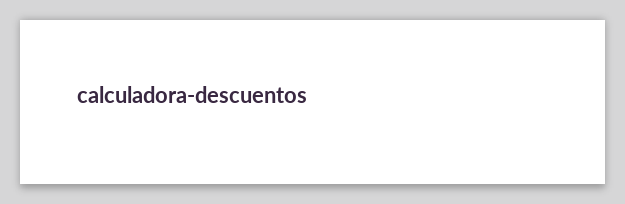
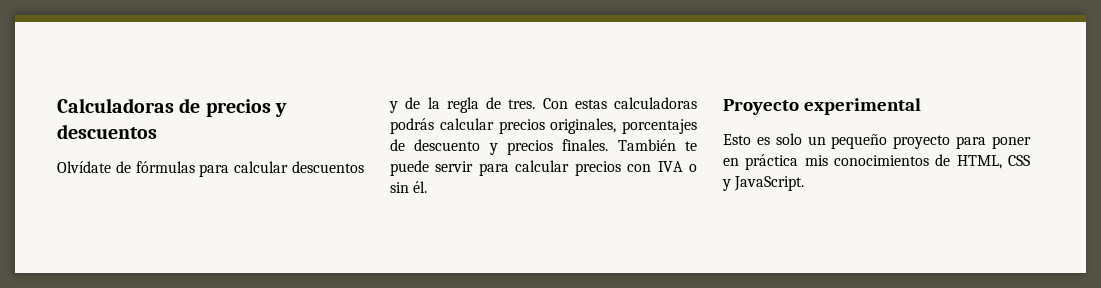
- calculadora-descuentos
+ Calculadoras de precios y descuentos
+ Olvídate de fórmulas para calcular descuentos y de la regla de tres. Con estas calculadoras podrás calcular precios originales, porcentajes de descuento y precios finales. También te puede servir para calcular precios con IVA o sin él.
+ Proyecto experimental
+ Esto es solo un pequeño proyecto para poner en práctica mis conocimientos de HTML, CSS y JavaScript.

